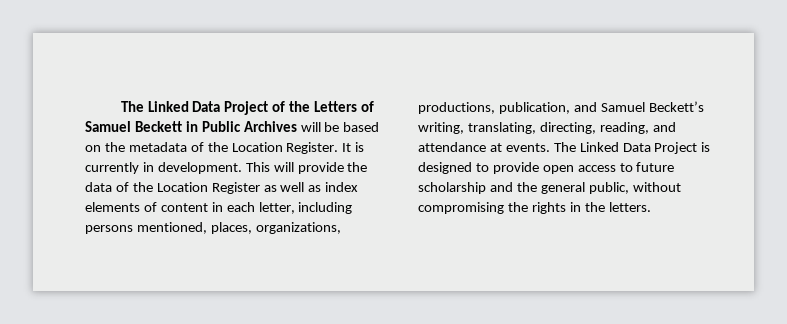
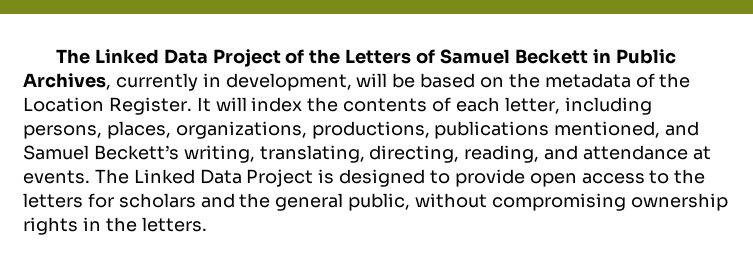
- The Linked Data Project of the Letters of Samuel Beckett in Public Archives will be based on the metadata of the Location Register.
+ The Linked Data Project of the Letters of Samuel Beckett in Public Archives, currently in development, will be based on the metadata of the Location Register.
- It is currently in development. This will provide the data of the Location Register as well as index elements of content in each letter, including persons mentioned, places, organizations, productions, publication, and Samuel Beckett’s writing, translating, directing, reading, and attendance at events.
+ It will index the contents of each letter, including persons, places, organizations, productions, publications mentioned, and Samuel Beckett’s writing, translating, directing, reading, and attendance at events.
- The Linked Data Project is designed to provide open access to future scholarship and the general public, without compromising the rights in the letters.
+ The Linked Data Project is designed to provide open access to the letters for scholars and the general public, without compromising ownership rights in the letters.

